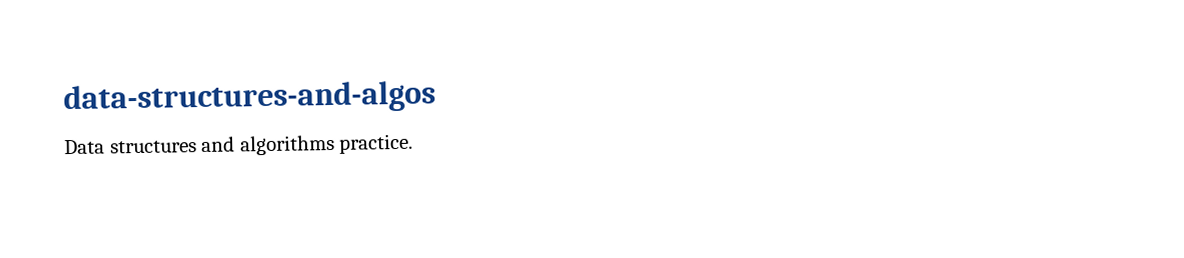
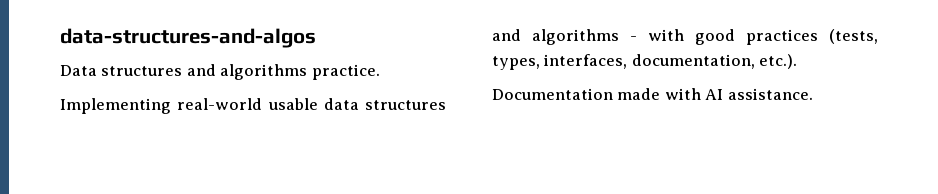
+ Implementing real-world usable data structures and algorithms - with good practices (tests, types, interfaces, documentation, etc.).
+ Documentation made with AI assistance.

